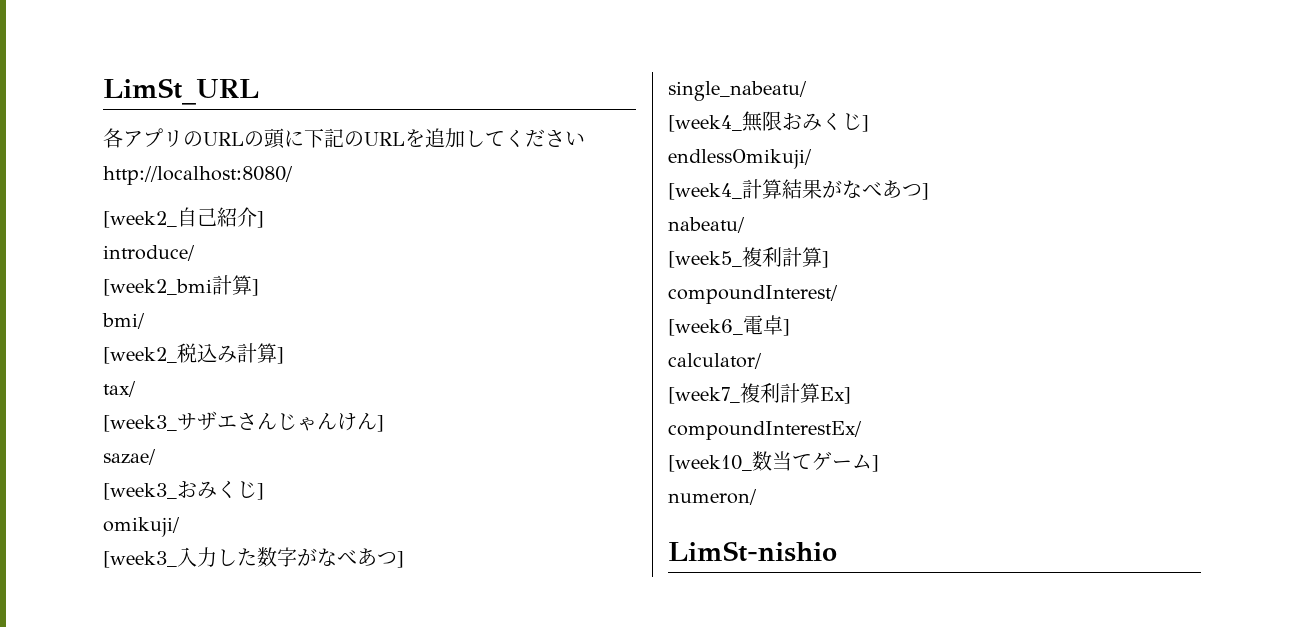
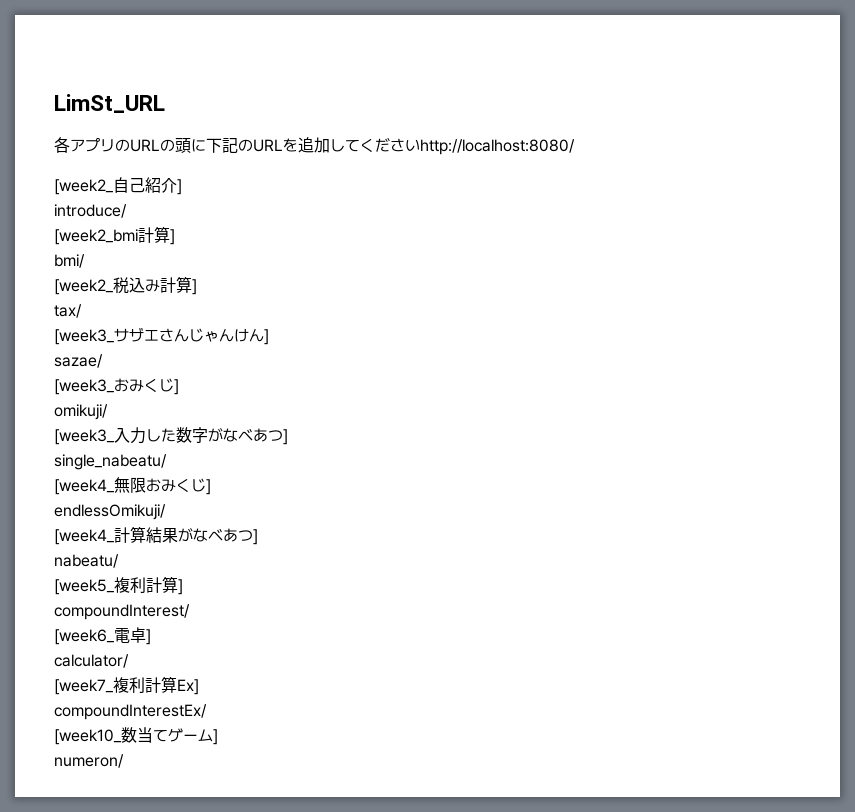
- LimSt-nishio

